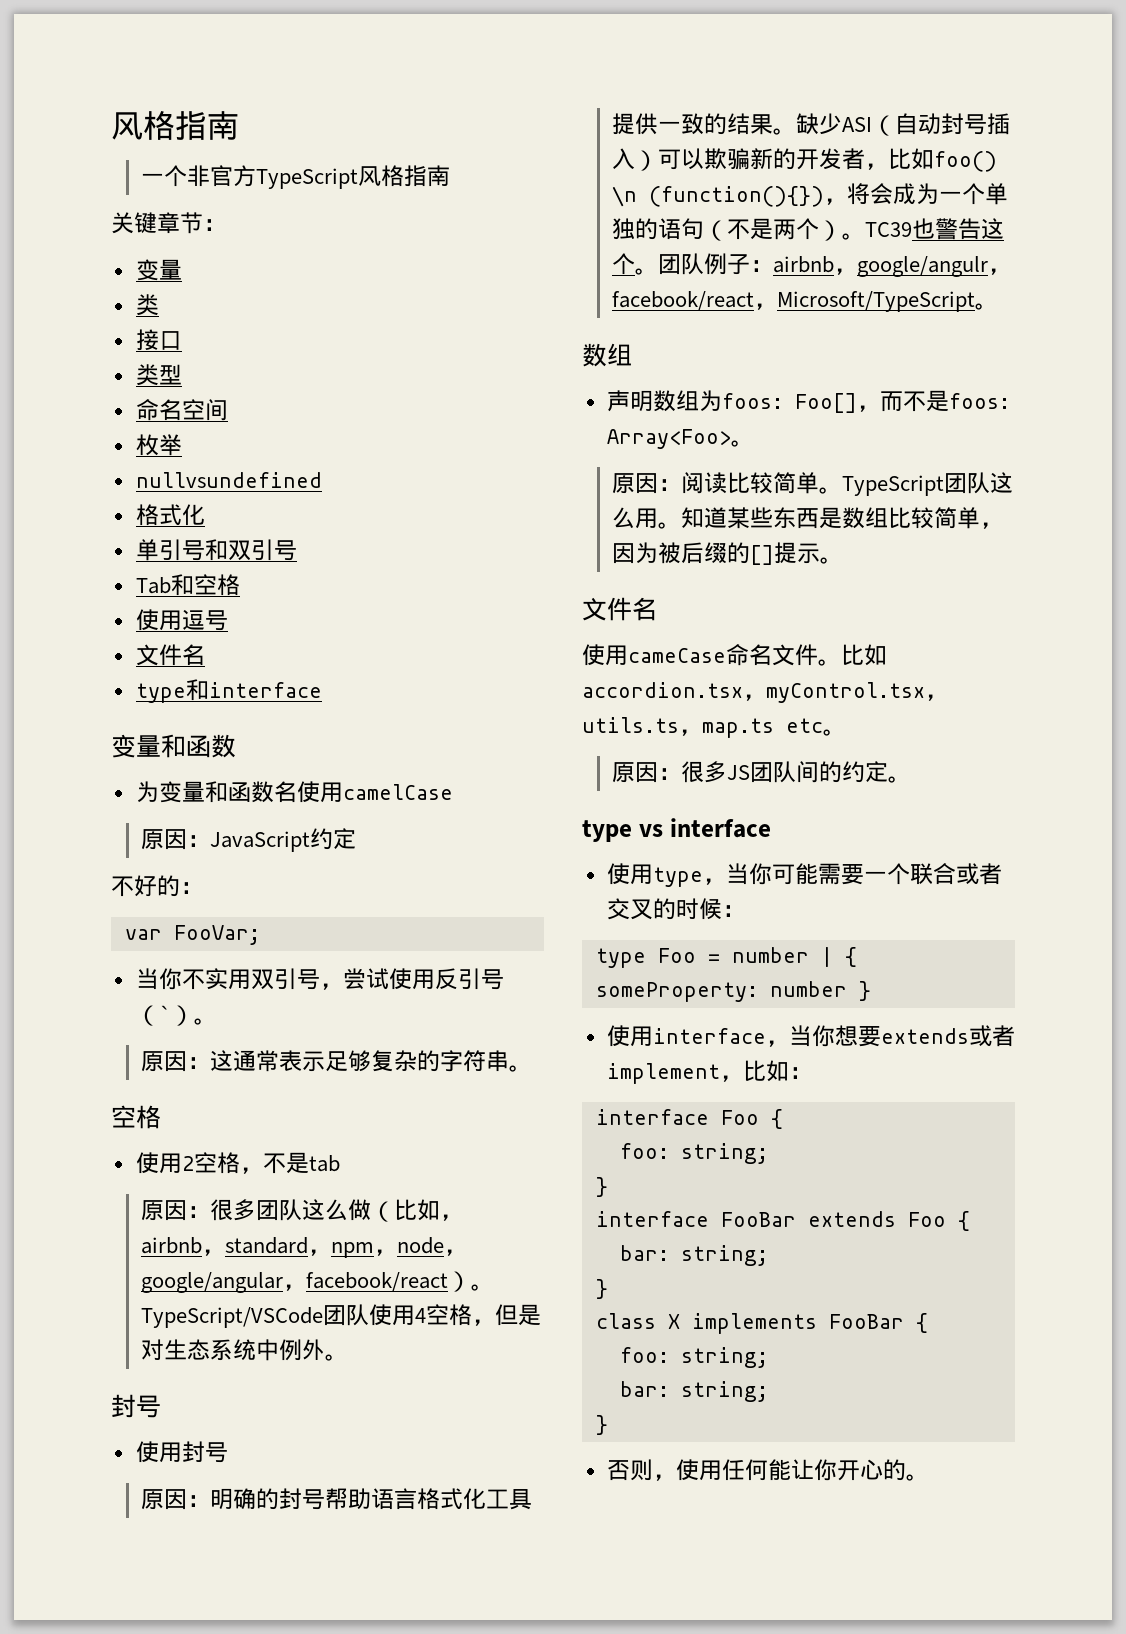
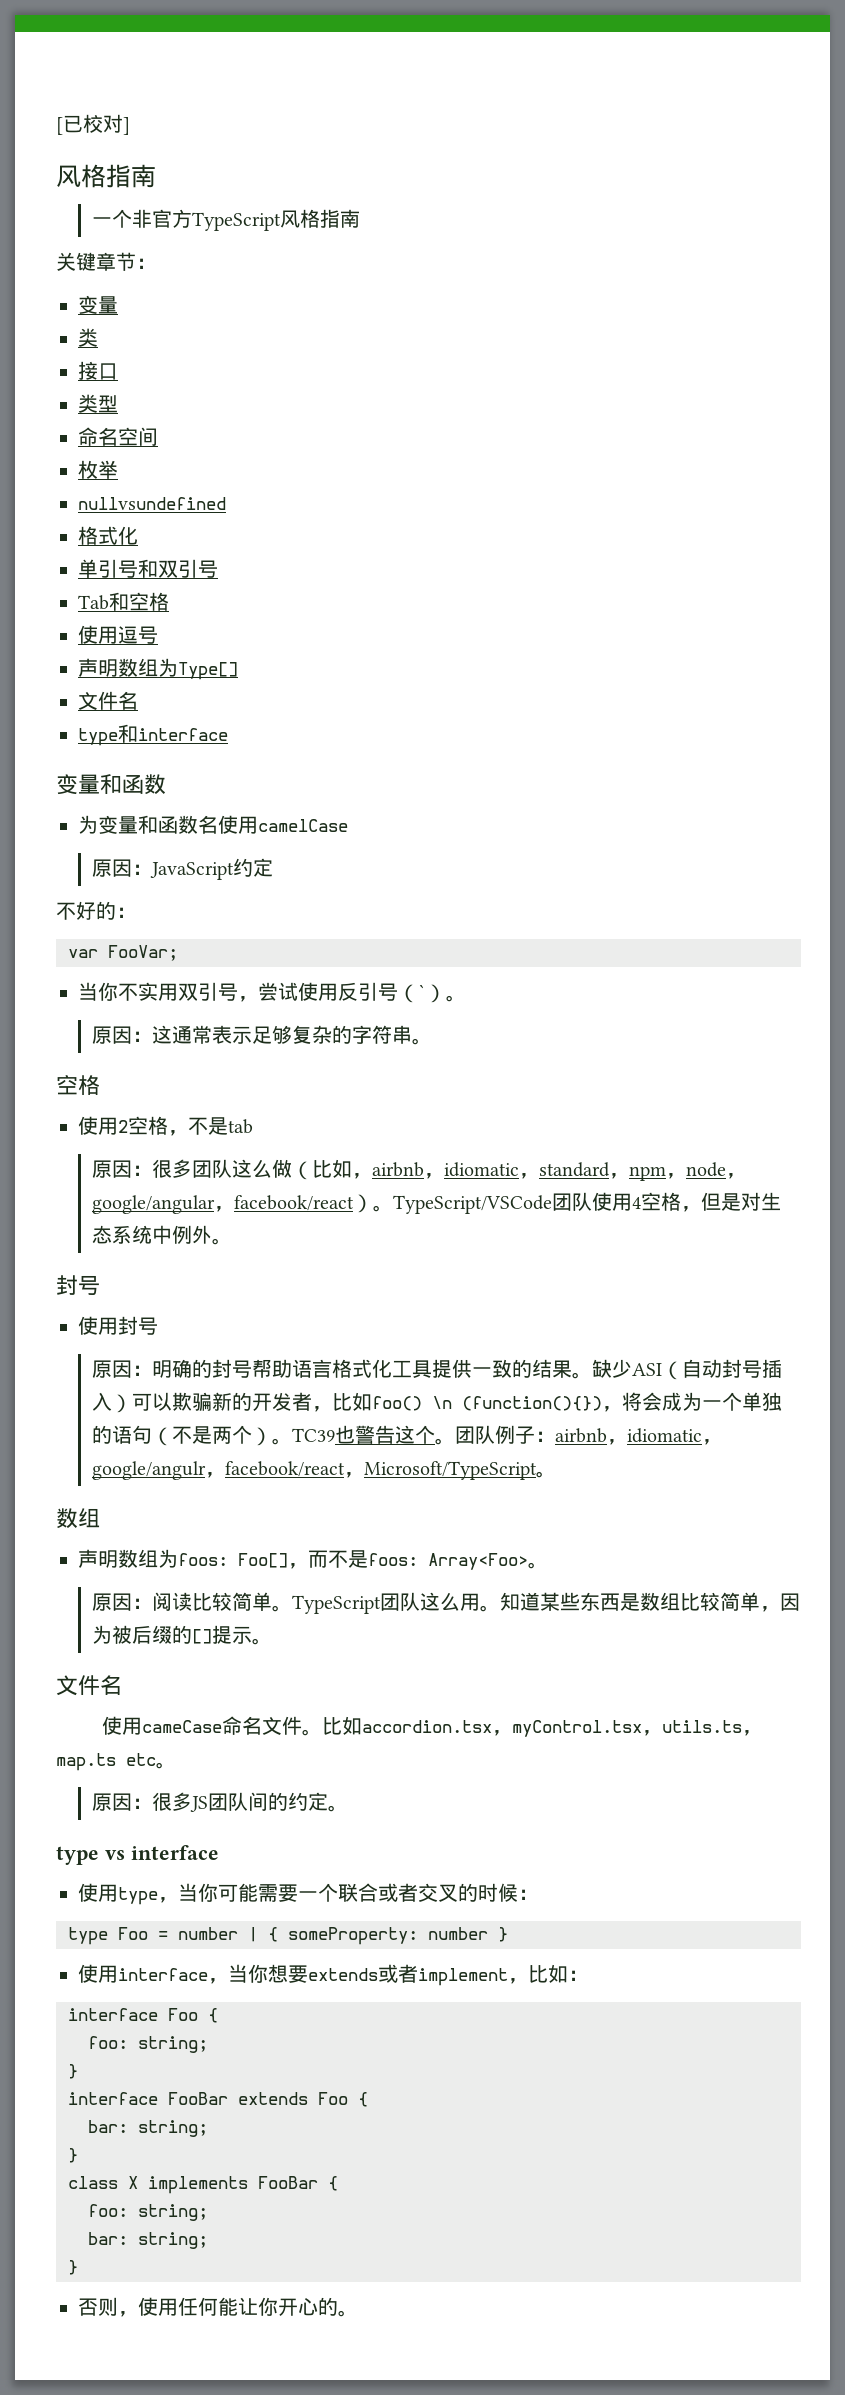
+ [已校对]
+ 声明数组为Type[]
- 原因：很多团队这么做（比如，airbnb，standard，npm，node，google/angular，facebook/react）。
+ 原因：很多团队这么做（比如，airbnb，idiomatic，standard，npm，node，google/angular，facebook/react）。
- 团队例子：airbnb，google/angulr，facebook/react，Microsoft/TypeScript。
+ 团队例子：airbnb，idiomatic，google/angulr，facebook/react，Microsoft/TypeScript。

